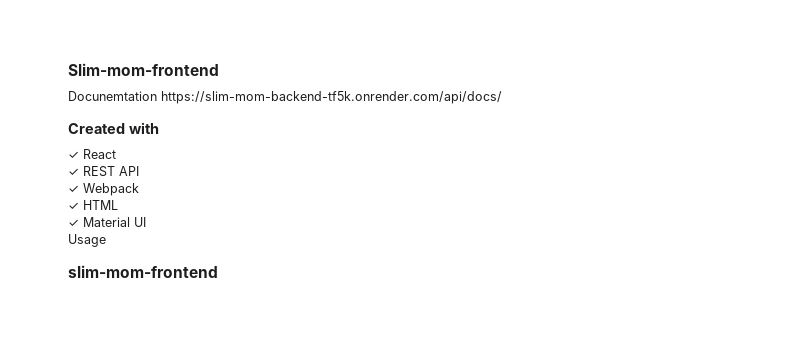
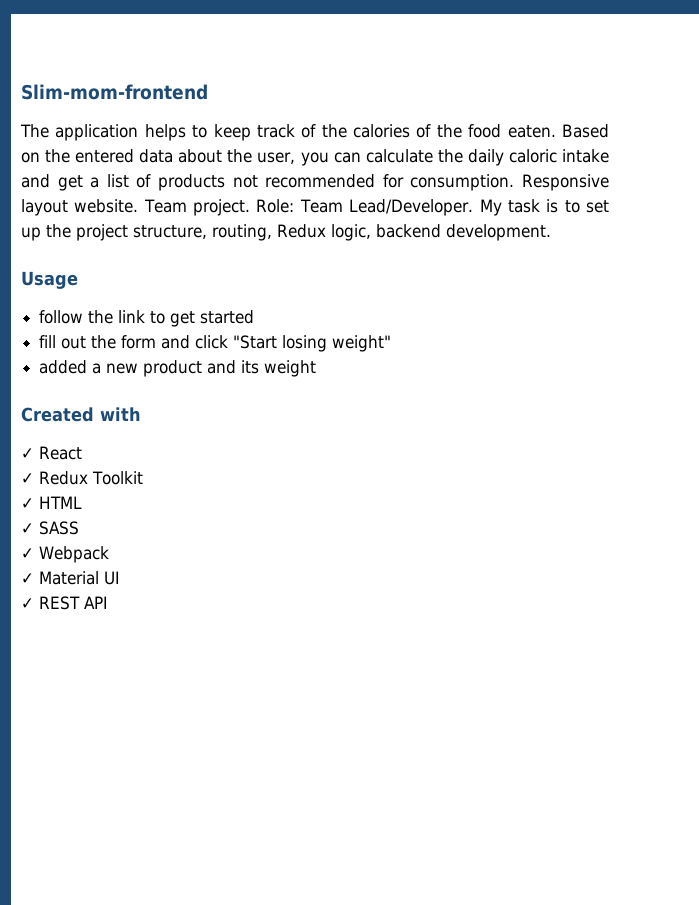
- Docunemtation https://slim-mom-backend-tf5k.onrender.com/api/docs/
+ The application helps to keep track of the calories of the food eaten. Based on the entered data about the user, you can calculate the daily caloric intake and get a list of products not recommended for consumption. Responsive layout website. Team project. Role: Team Lead/Developer. My task is to set up the project structure, routing, Redux logic, backend development.
+ Usage
+ follow the link to get started
+ fill out the form and click "Start losing weight"
+ added a new product and its weight
- ✓ REST API
+ ✓ Redux Toolkit
+ ✓ HTML
+ ✓ SASS
- ✓ HTML
- Usage
- slim-mom-frontend
+ ✓ REST API

